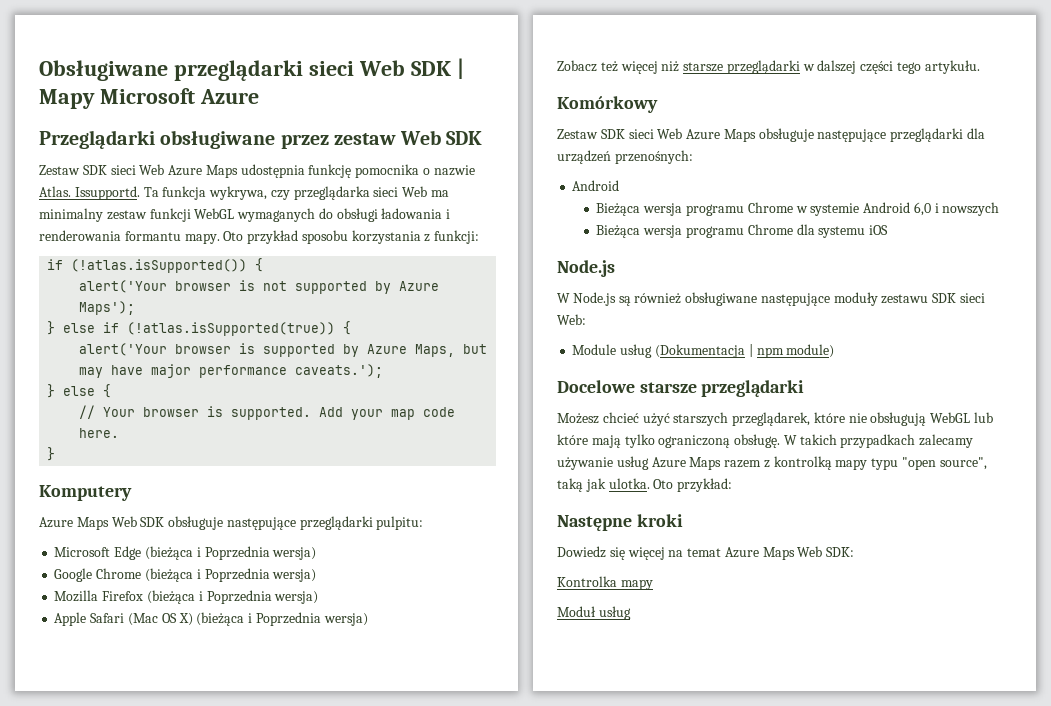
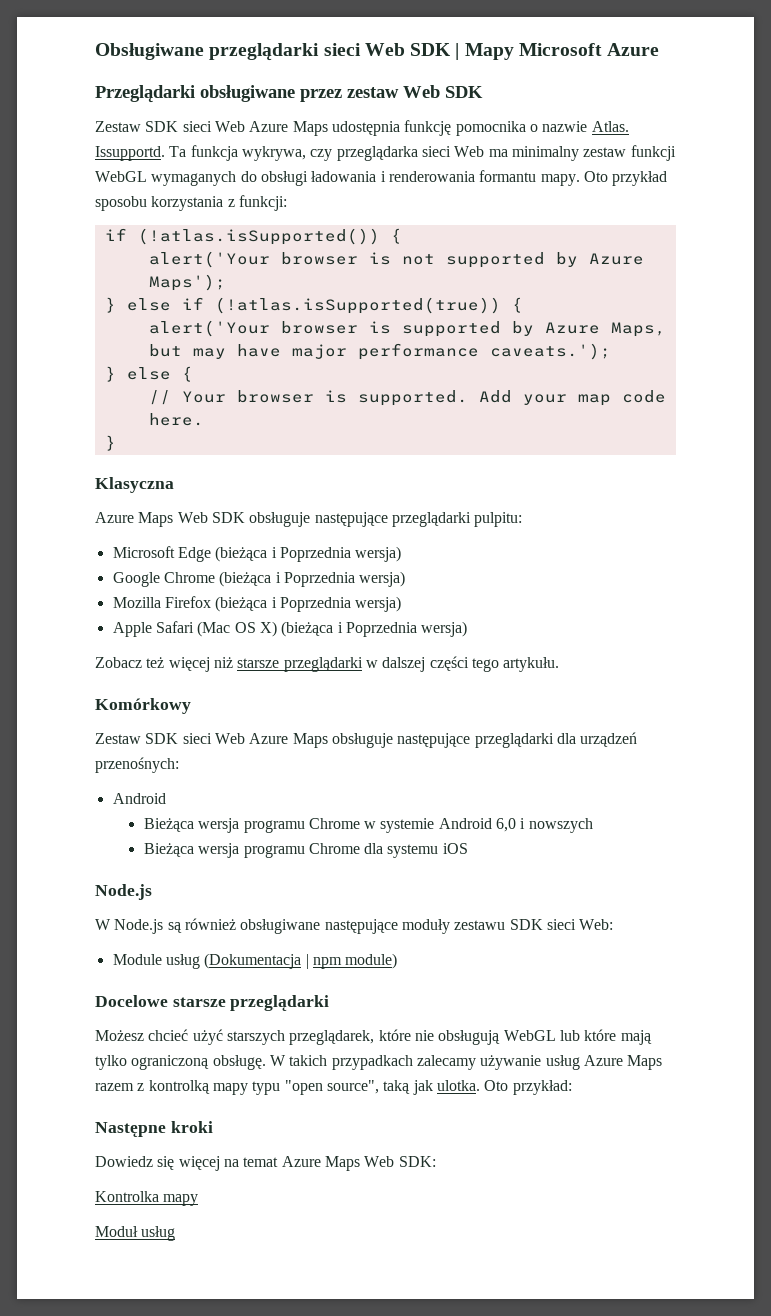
- Komputery
+ Klasyczna

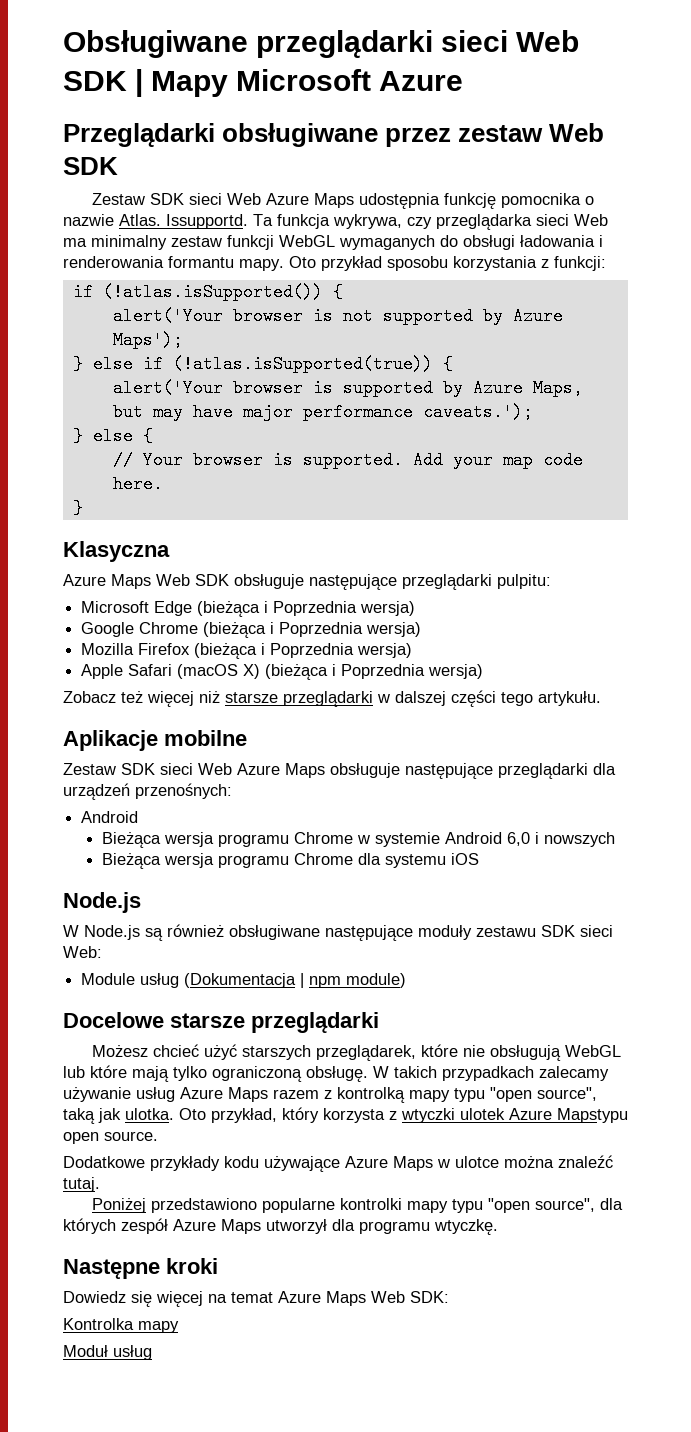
- Apple Safari (Mac OS X) (bieżąca i Poprzednia wersja)
+ Apple Safari (macOS X) (bieżąca i Poprzednia wersja)
- Komórkowy
+ Aplikacje mobilne
- Oto przykład:
+ Oto przykład, który korzysta z wtyczki ulotek Azure Mapstypu open source.
+ Dodatkowe przykłady kodu używające Azure Maps w ulotce można znaleźć tutaj.
+ Poniżej przedstawiono popularne kontrolki mapy typu "open source", dla których zespół Azure Maps utworzył dla programu wtyczkę.

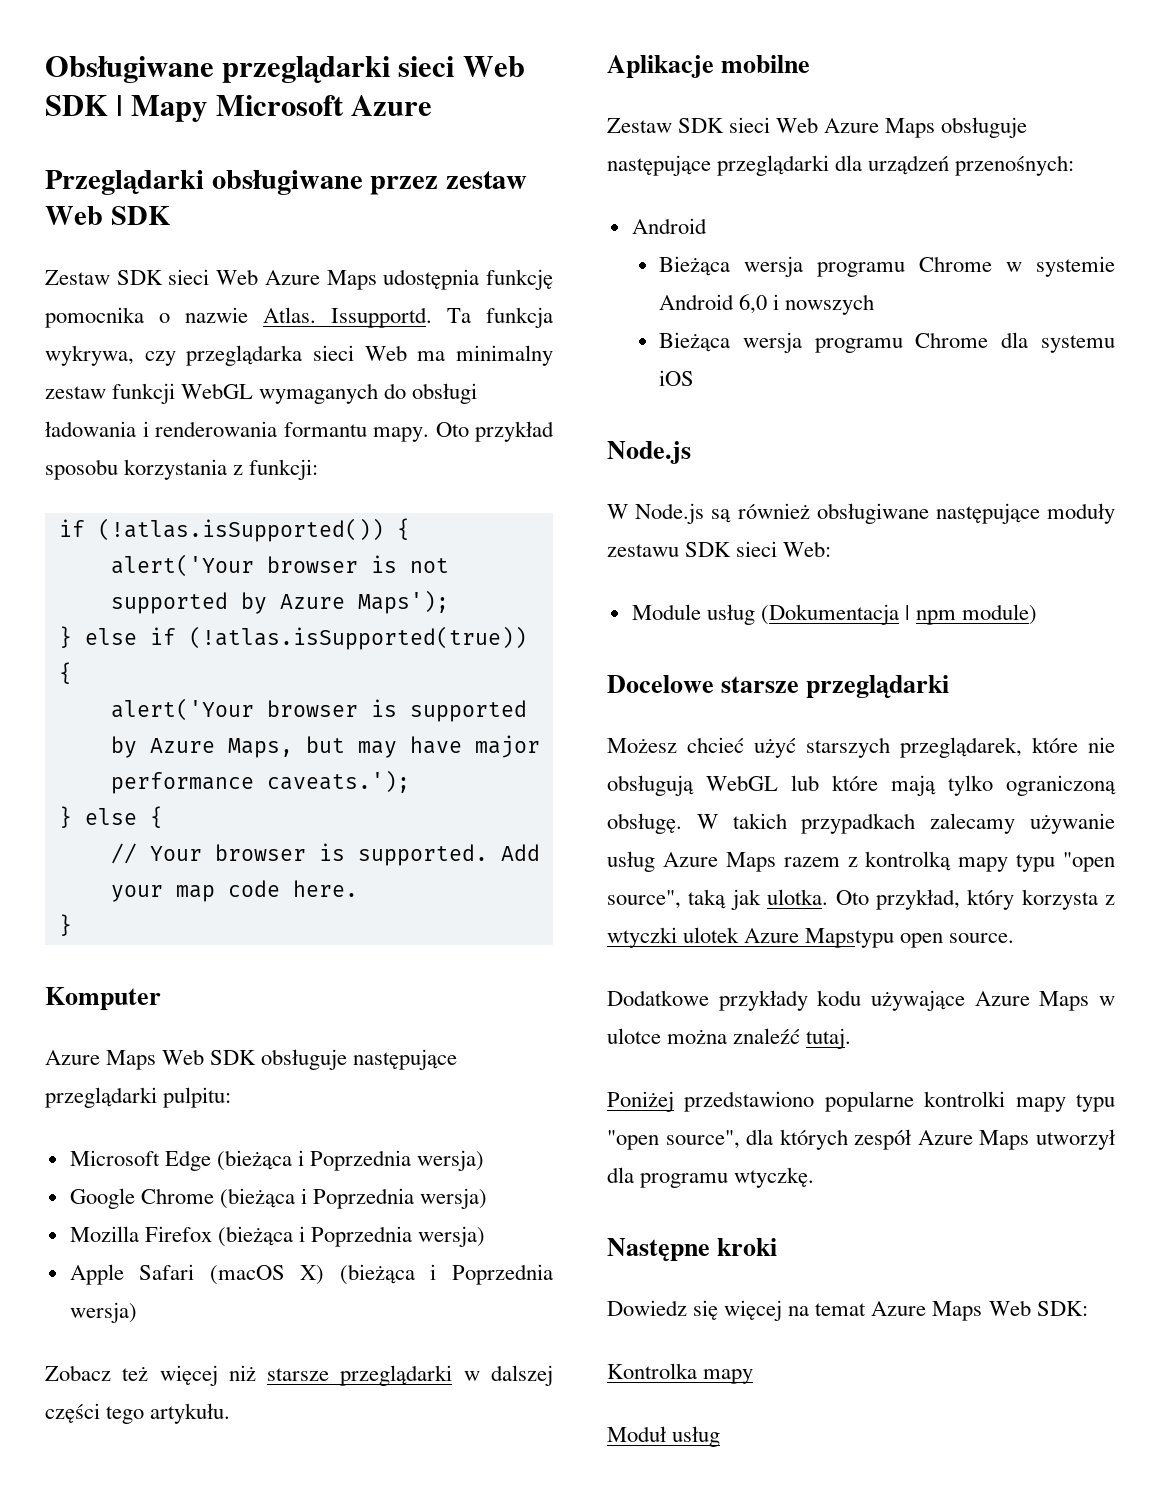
- Klasyczna
+ Komputer

